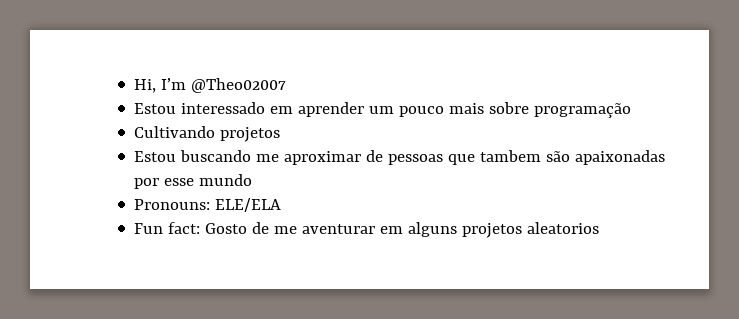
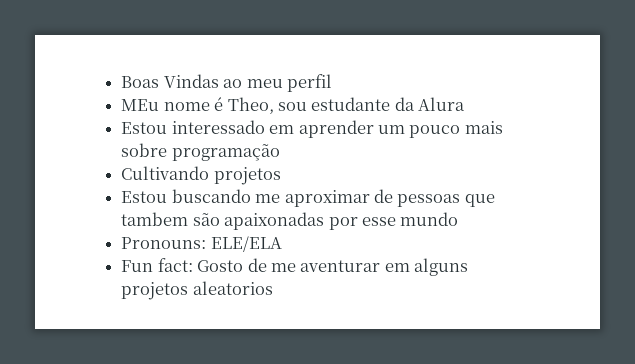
- Hi, I’m @Theo02007
+ Boas Vindas ao meu perfil
+ MEu nome é Theo, sou estudante da Alura

